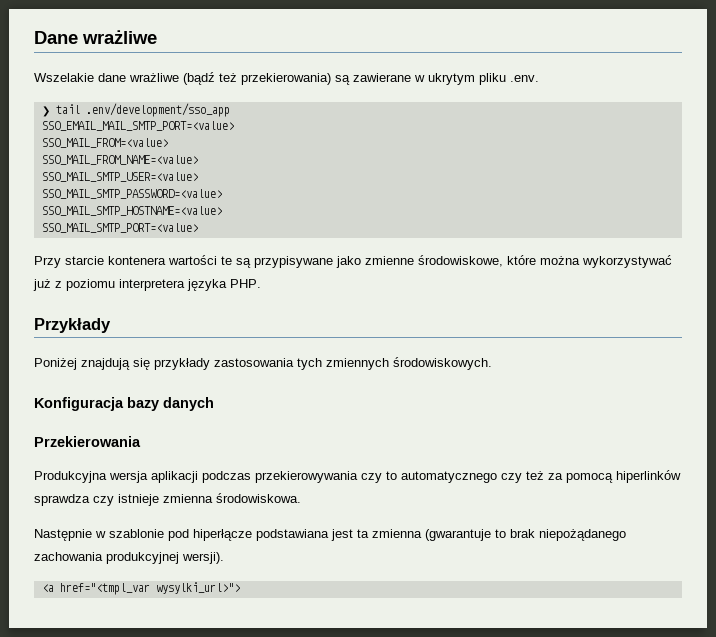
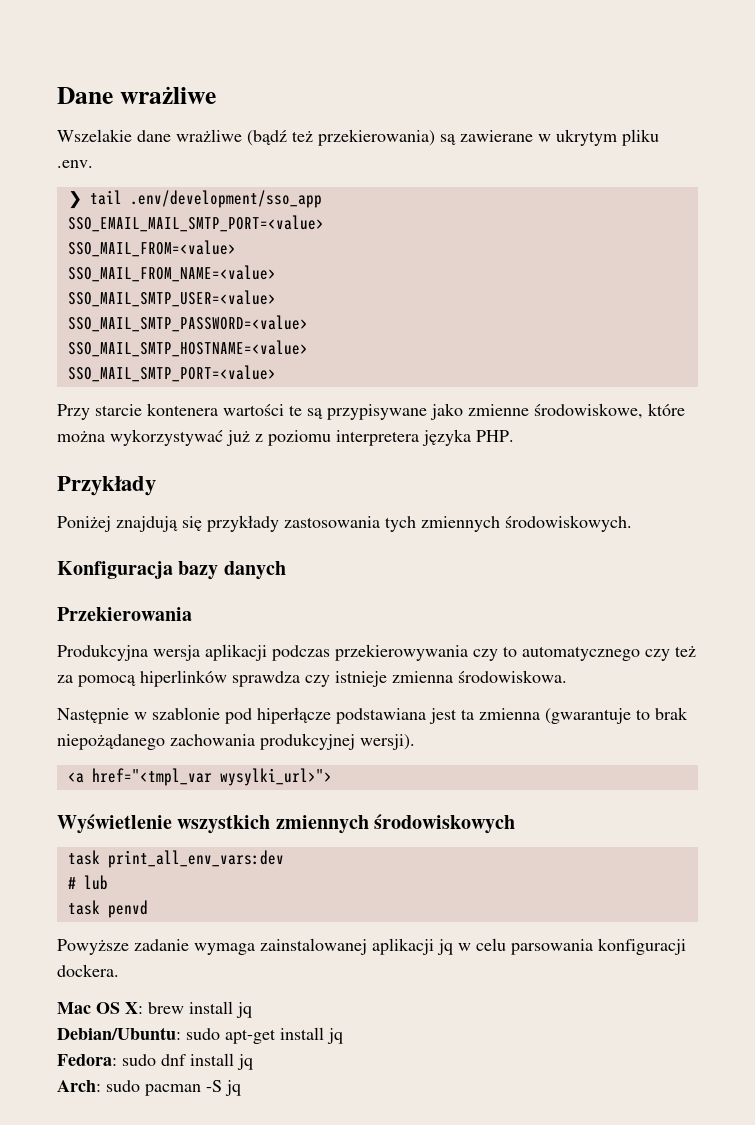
+ Wyświetlenie wszystkich zmiennych środowiskowych
+ task print_all_env_vars:dev
+ # lub
+ task penvd
+ Powyższe zadanie wymaga zainstalowanej aplikacji jq w celu parsowania konfiguracji dockera.
+ Mac OS X: brew install jq
+ Debian/Ubuntu: sudo apt-get install jq
+ Fedora: sudo dnf install jq
+ Arch: sudo pacman -S jq

